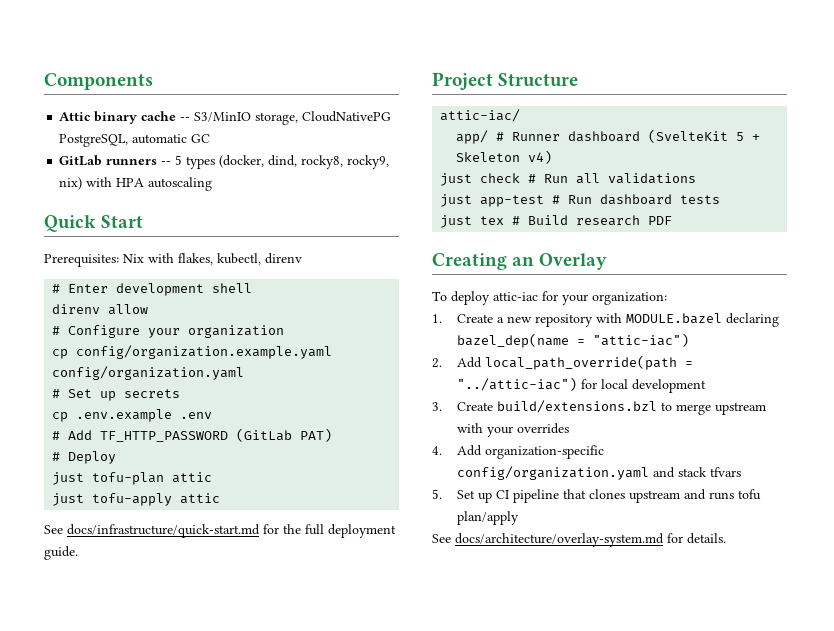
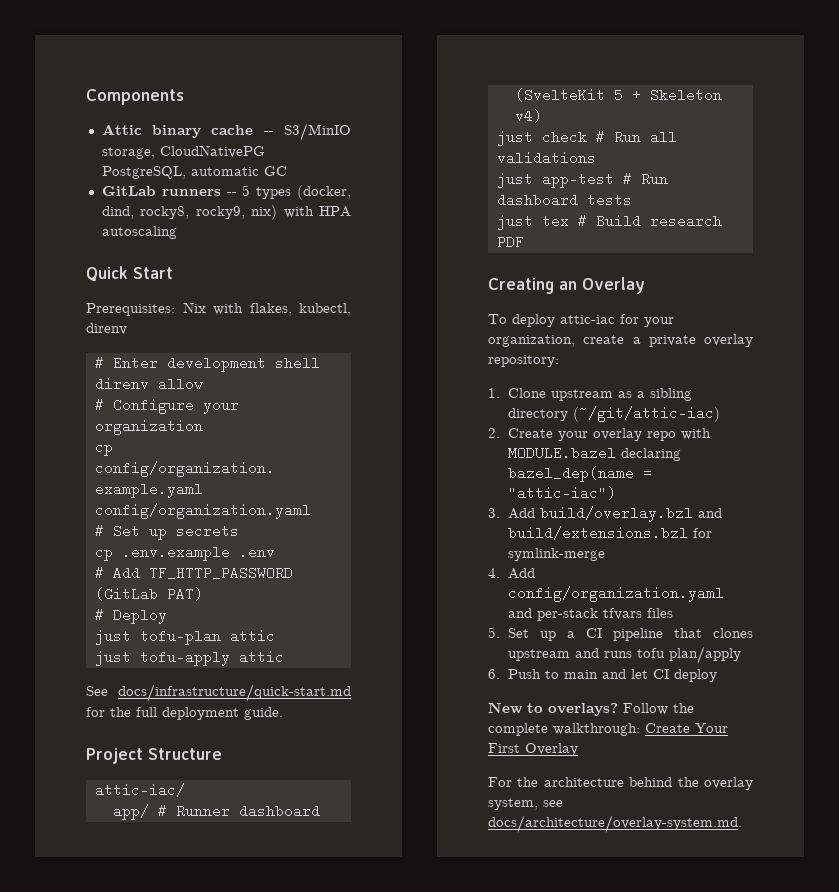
- To deploy attic-iac for your organization:
- 1. Create a new repository with MODULE.bazel declaring bazel_dep(name = "attic-iac")
+ To deploy attic-iac for your organization, create a private overlay repository:
+ 1. Clone upstream as a sibling directory (~/git/attic-iac)
+ 2. Create your overlay repo with MODULE.bazel declaring bazel_dep(name = "attic-iac")
- 2. Add local_path_override(path = "../attic-iac") for local development
- 3. Create build/extensions.bzl to merge upstream with your overrides
+ 3. Add build/overlay.bzl and build/extensions.bzl for symlink-merge
- 4. Add organization-specific config/organization.yaml and stack tfvars
+ 4. Add config/organization.yaml and per-stack tfvars files
- 5. Set up CI pipeline that clones upstream and runs tofu plan/apply
+ 5. Set up a CI pipeline that clones upstream and runs tofu plan/apply
- See docs/architecture/overlay-system.md for details.
+ 6. Push to main and let CI deploy
+ New to overlays? Follow the complete walkthrough: Create Your First Overlay
+ For the architecture behind the overlay system, see docs/architecture/overlay-system.md.

